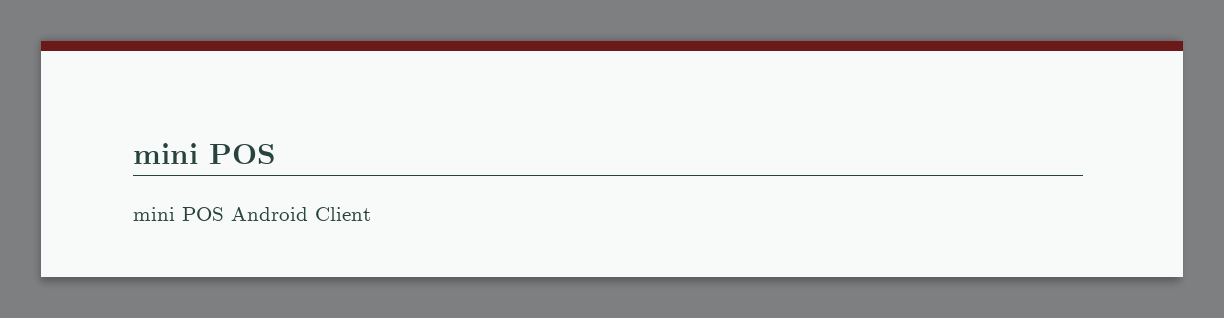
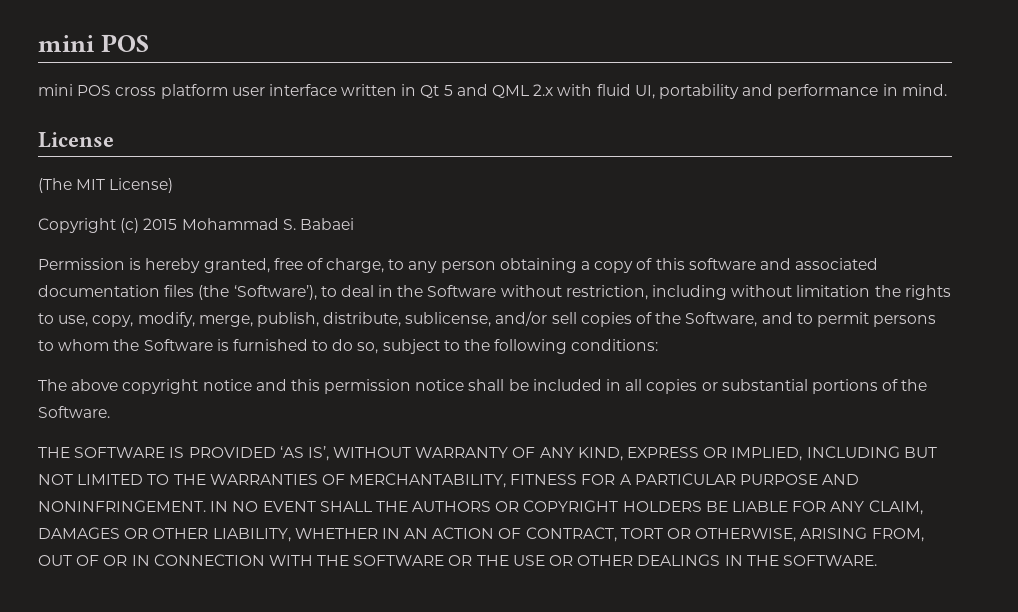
- mini POS Android Client
+ mini POS cross platform user interface written in Qt 5 and QML 2.x with fluid UI, portability and performance in mind.
+ License
+ (The MIT License)
+ Copyright (c) 2015 Mohammad S. Babaei
+ Permission is hereby granted, free of charge, to any person obtaining a copy of this software and associated documentation files (the ‘Software’), to deal in the Software without restriction, including without limitation the rights to use, copy, modify, merge, publish, distribute, sublicense, and/or sell copies of the Software, and to permit persons to whom the Software is furnished to do so, subject to the following conditions:
+ The above copyright notice and this permission notice shall be included in all copies or substantial portions of the Software.
+ THE SOFTWARE IS PROVIDED ‘AS IS’, WITHOUT WARRANTY OF ANY KIND, EXPRESS OR IMPLIED, INCLUDING BUT NOT LIMITED TO THE WARRANTIES OF MERCHANTABILITY, FITNESS FOR A PARTICULAR PURPOSE AND NONINFRINGEMENT. IN NO EVENT SHALL THE AUTHORS OR COPYRIGHT HOLDERS BE LIABLE FOR ANY CLAIM, DAMAGES OR OTHER LIABILITY, WHETHER IN AN ACTION OF CONTRACT, TORT OR OTHERWISE, ARISING FROM, OUT OF OR IN CONNECTION WITH THE SOFTWARE OR THE USE OR OTHER DEALINGS IN THE SOFTWARE.

